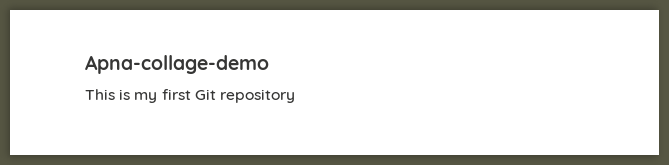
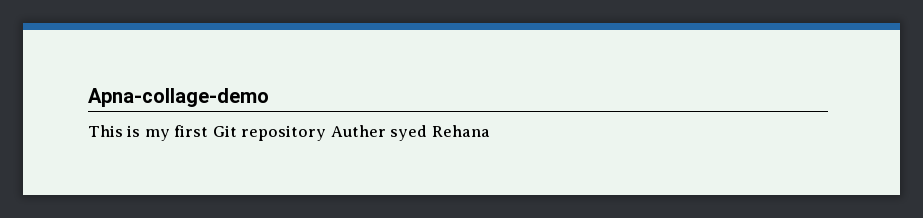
- This is my first Git repository
+ This is my first Git repository Auther syed Rehana

